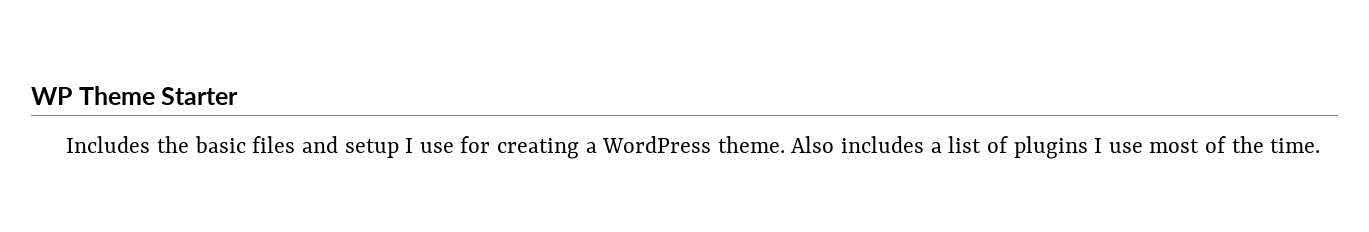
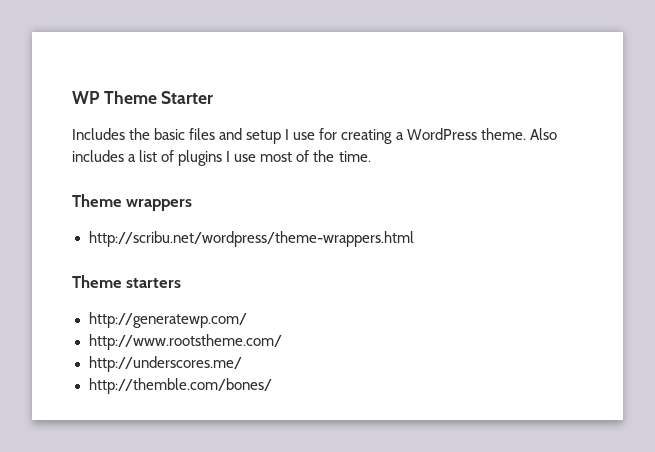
+ Theme wrappers
+ http://scribu.net/wordpress/theme-wrappers.html
+ Theme starters
+ http://generatewp.com/
+ http://www.rootstheme.com/
+ http://underscores.me/
+ http://themble.com/bones/

